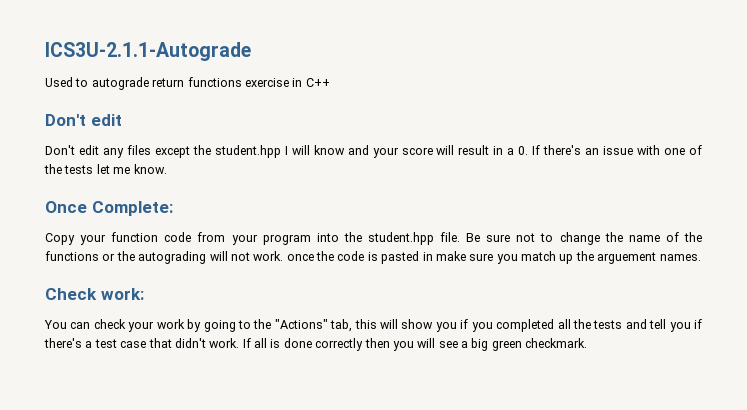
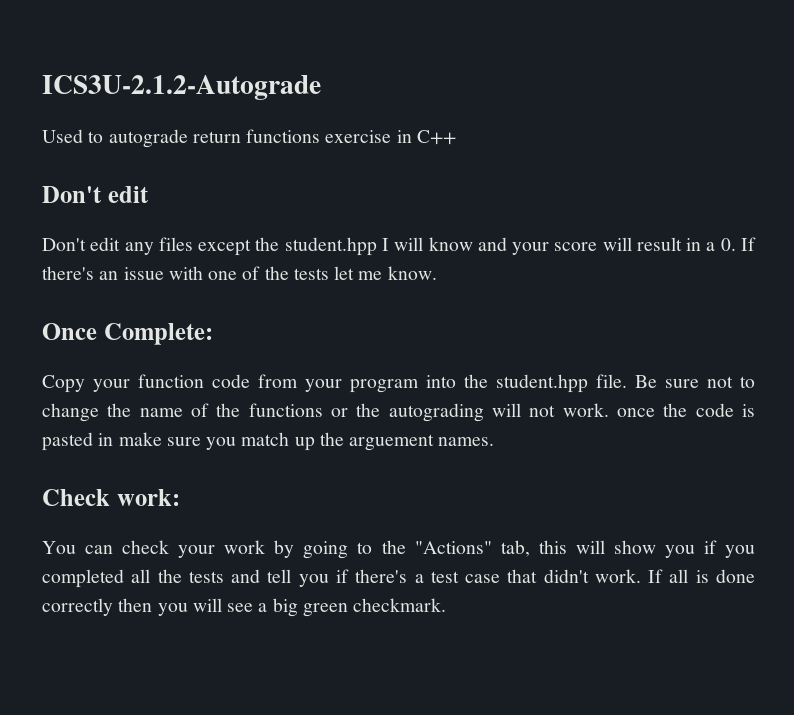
- ICS3U-2.1.1-Autograde
+ ICS3U-2.1.2-Autograde

